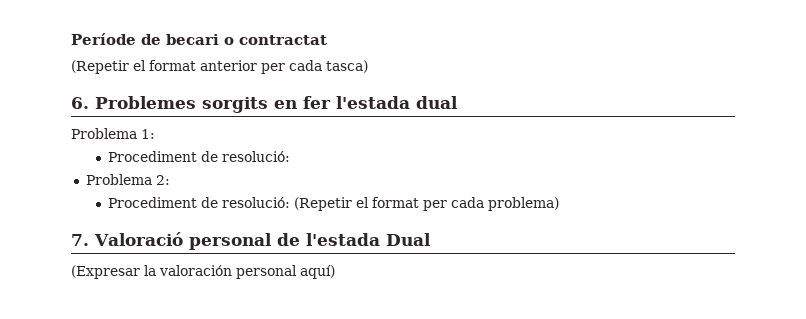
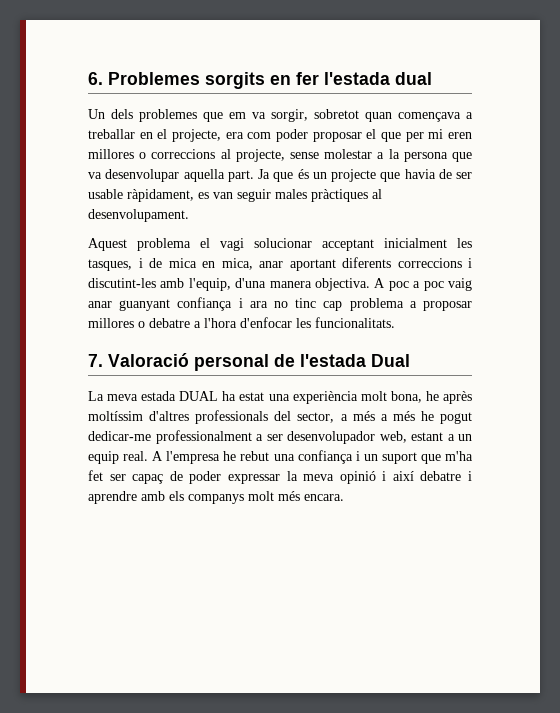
- Període de becari o contractat
- (Repetir el format anterior per cada tasca)
- Problema 1:
- Procediment de resolució:
- Problema 2:
- Procediment de resolució: (Repetir el format per cada problema)
+ Un dels problemes que em va sorgir, sobretot quan començava a treballar en el projecte, era com poder proposar el que per mi eren millores o correccions al projecte, sense molestar a la persona que va desenvolupar aquella part. Ja que és un projecte que havia de ser usable ràpidament, es van seguir males pràctiques al desenvolupament.
+ Aquest problema el vagi solucionar acceptant inicialment les tasques, i de mica en mica, anar aportant diferents correccions i discutint-les amb l'equip, d'una manera objectiva. A poc a poc vaig anar guanyant confiança i ara no tinc cap problema a proposar millores o debatre a l'hora d'enfocar les funcionalitats.
- (Expresar la valoración personal aquí)
+ La meva estada DUAL ha estat una experiència molt bona, he après moltíssim d'altres professionals del sector, a més a més he pogut dedicar-me professionalment a ser desenvolupador web, estant a un equip real. A l'empresa he rebut una confiança i un suport que m'ha fet ser capaç de poder expressar la meva opinió i així debatre i aprendre amb els companys molt més encara.

